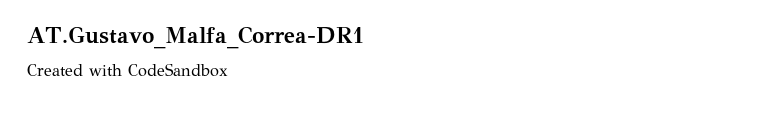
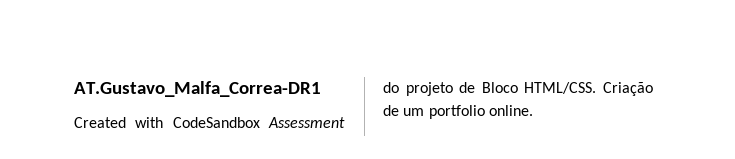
- Created with CodeSandbox
+ Created with CodeSandbox Assessment do projeto de Bloco HTML/CSS. Criação de um portfolio online.

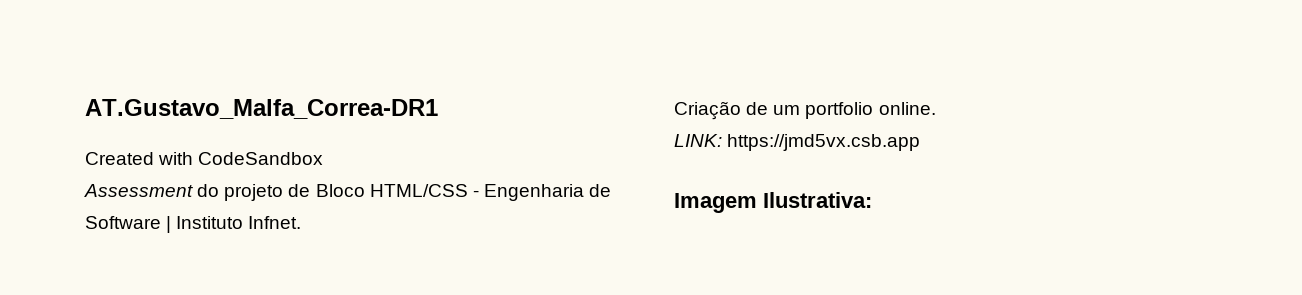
- Created with CodeSandbox Assessment do projeto de Bloco HTML/CSS. Criação de um portfolio online.
+ Created with CodeSandbox
+ Assessment do projeto de Bloco HTML/CSS - Engenharia de Software | Instituto Infnet.
+ Criação de um portfolio online.
+ LINK: https://jmd5vx.csb.app
+ Imagem Ilustrativa:

